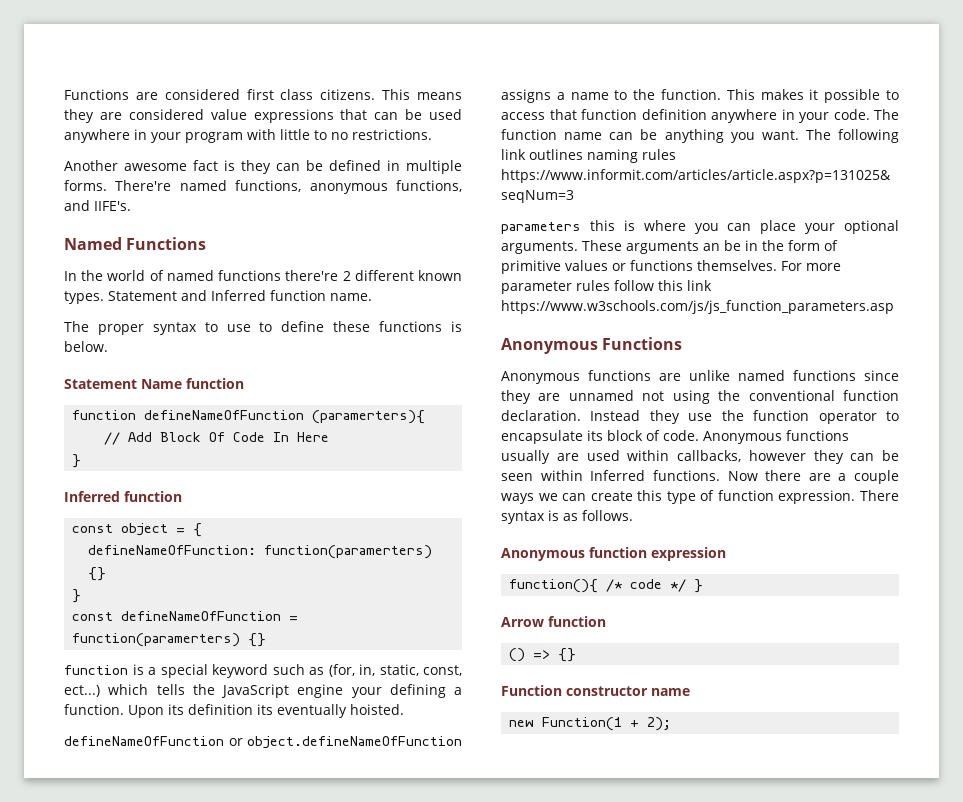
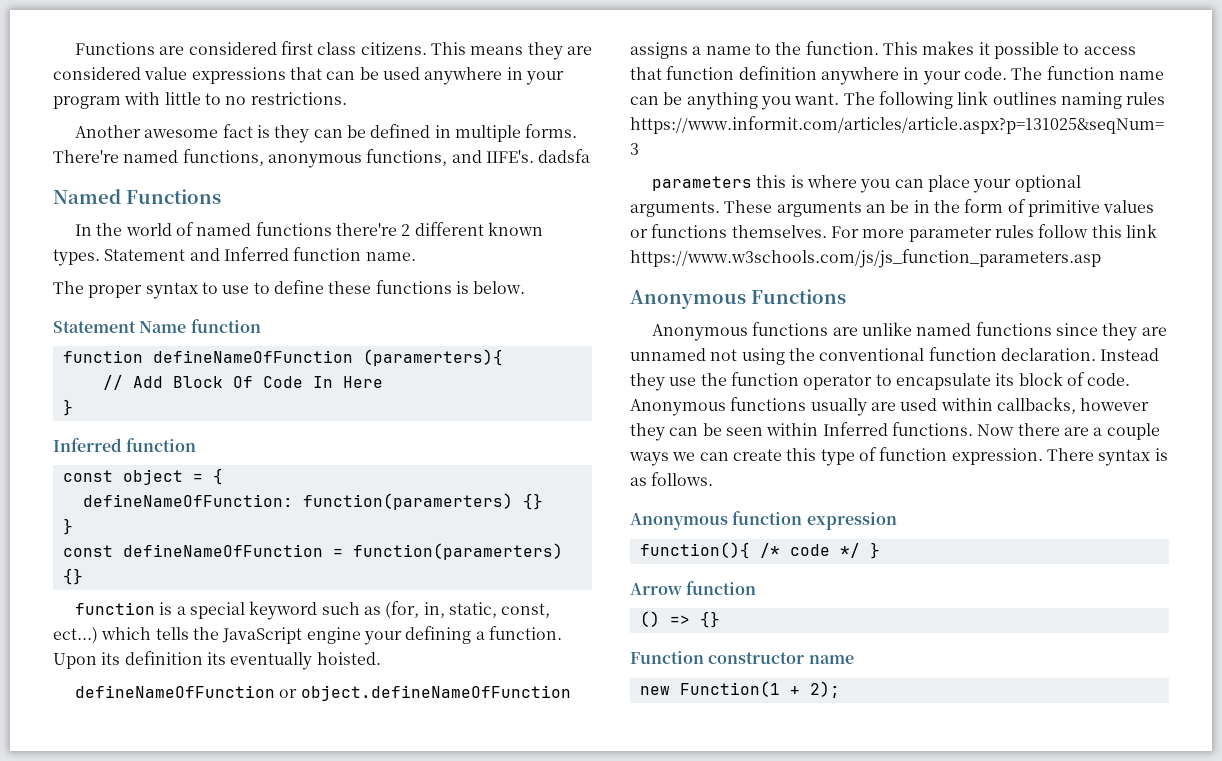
- There're named functions, anonymous functions, and IIFE's.
+ There're named functions, anonymous functions, and IIFE's. dadsfa

